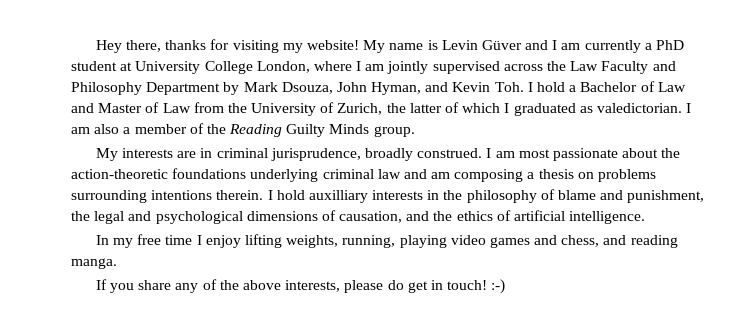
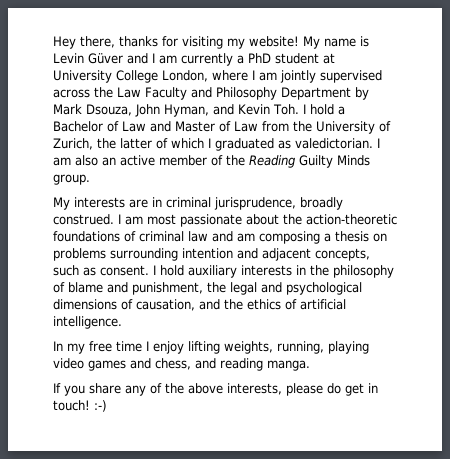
- I am also a member of the Reading Guilty Minds group.
+ I am also an active member of the Reading Guilty Minds group.
- I am most passionate about the action-theoretic foundations underlying criminal law and am composing a thesis on problems surrounding intentions therein. I hold auxilliary interests in the philosophy of blame and punishment, the legal and psychological dimensions of causation, and the ethics of artificial intelligence.
+ I am most passionate about the action-theoretic foundations of criminal law and am composing a thesis on problems surrounding intention and adjacent concepts, such as consent. I hold auxiliary interests in the philosophy of blame and punishment, the legal and psychological dimensions of causation, and the ethics of artificial intelligence.

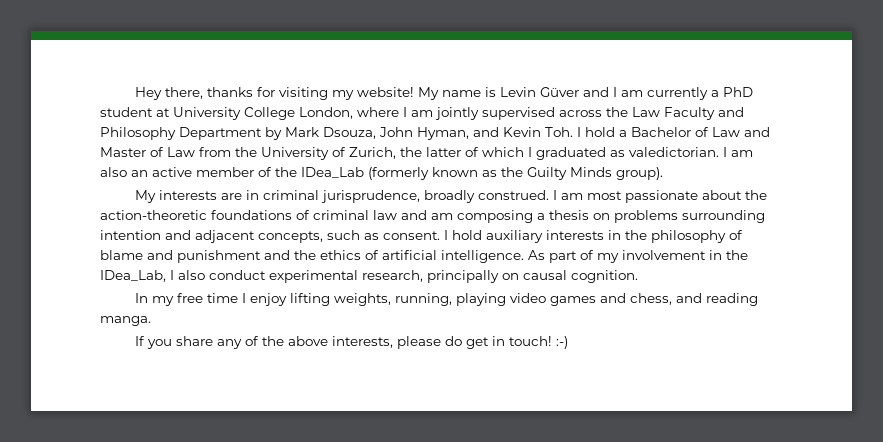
- I am also an active member of the Reading Guilty Minds group.
+ I am also an active member of the IDea_Lab (formerly known as the Guilty Minds group).
- I hold auxiliary interests in the philosophy of blame and punishment, the legal and psychological dimensions of causation, and the ethics of artificial intelligence.
+ I hold auxiliary interests in the philosophy of blame and punishment and the ethics of artificial intelligence. As part of my involvement in the IDea_Lab, I also conduct experimental research, principally on causal cognition.

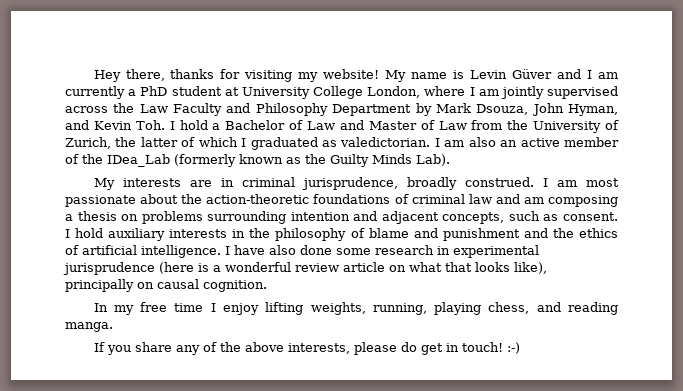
- I am also an active member of the IDea_Lab (formerly known as the Guilty Minds group).
+ I am also an active member of the IDea_Lab (formerly known as the Guilty Minds Lab).
- As part of my involvement in the IDea_Lab, I also conduct experimental research, principally on causal cognition.
+ I have also done some research in experimental jurisprudence (here is a wonderful review article on what that looks like), principally on causal cognition.
- In my free time I enjoy lifting weights, running, playing video games and chess, and reading manga.
+ In my free time I enjoy lifting weights, running, playing chess, and reading manga.

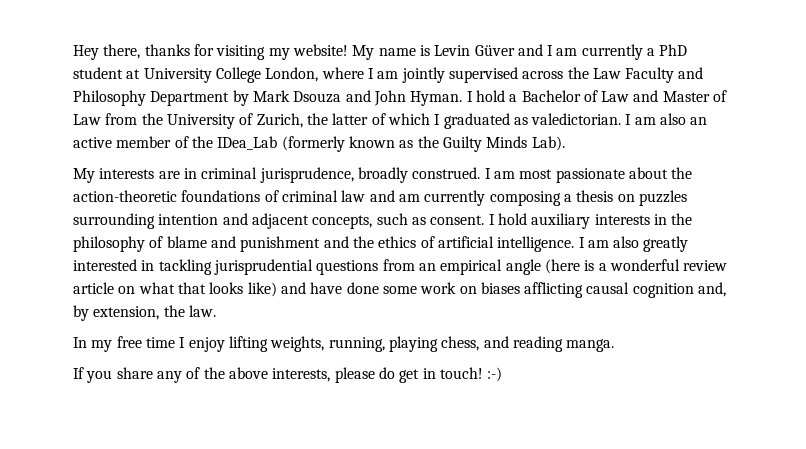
- My name is Levin Güver and I am currently a PhD student at University College London, where I am jointly supervised across the Law Faculty and Philosophy Department by Mark Dsouza, John Hyman, and Kevin Toh. I hold a Bachelor of Law and Master of Law from the University of Zurich, the latter of which I graduated as valedictorian.
+ My name is Levin Güver and I am currently a PhD student at University College London, where I am jointly supervised across the Law Faculty and Philosophy Department by Mark Dsouza and John Hyman. I hold a Bachelor of Law and Master of Law from the University of Zurich, the latter of which I graduated as valedictorian.
- I am most passionate about the action-theoretic foundations of criminal law and am composing a thesis on problems surrounding intention and adjacent concepts, such as consent.
+ I am most passionate about the action-theoretic foundations of criminal law and am currently composing a thesis on puzzles surrounding intention and adjacent concepts, such as consent.
- I have also done some research in experimental jurisprudence (here is a wonderful review article on what that looks like), principally on causal cognition.
+ I am also greatly interested in tackling jurisprudential questions from an empirical angle (here is a wonderful review article on what that looks like) and have done some work on biases afflicting causal cognition and, by extension, the law.

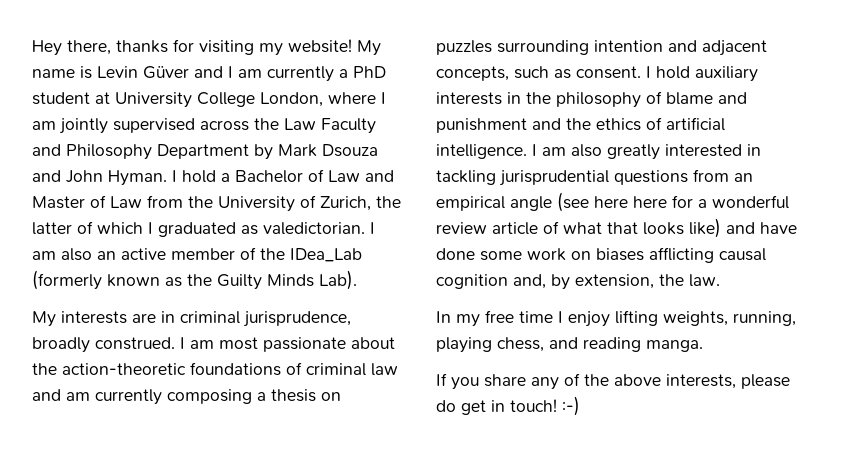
- I am also greatly interested in tackling jurisprudential questions from an empirical angle (here is a wonderful review article on what that looks like) and have done some work on biases afflicting causal cognition and, by extension, the law.
+ I am also greatly interested in tackling jurisprudential questions from an empirical angle (see here here for a wonderful review article of what that looks like) and have done some work on biases afflicting causal cognition and, by extension, the law.

